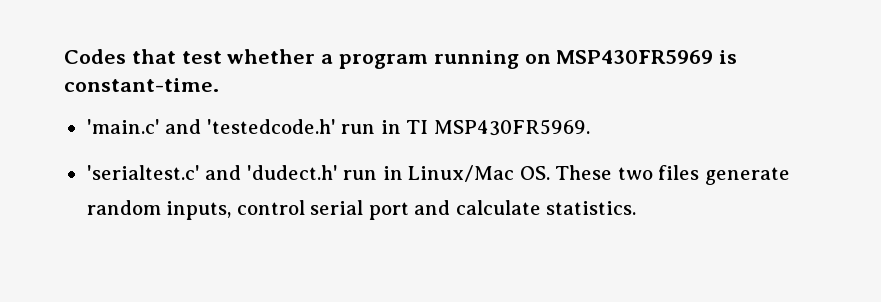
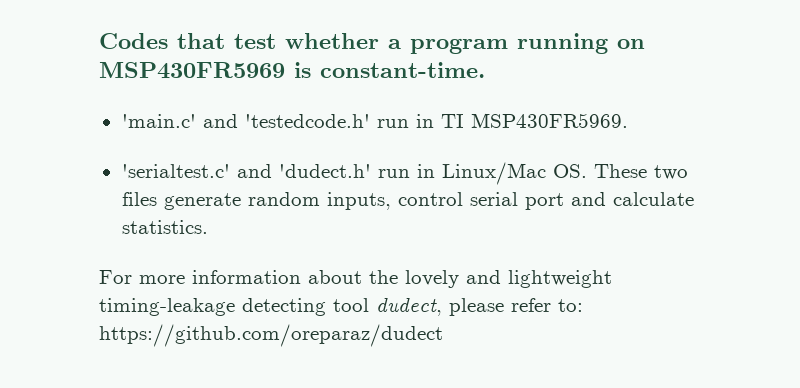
+ For more information about the lovely and lightweight timing-leakage detecting tool dudect, please refer to: https://github.com/oreparaz/dudect

